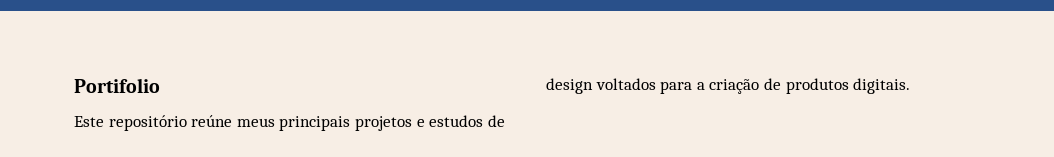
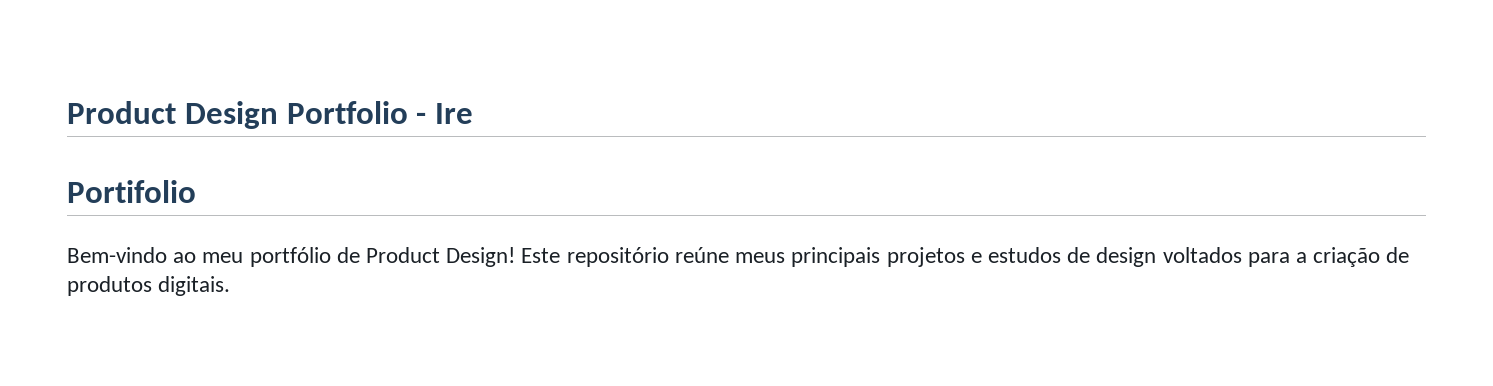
+ Product Design Portfolio - Ire
  Portifolio
- Este repositório reúne meus principais projetos e estudos de design voltados para a criação de produtos digitais.
+ Bem-vindo ao meu portfólio de Product Design! Este repositório reúne meus principais projetos e estudos de design voltados para a criação de produtos digitais.

